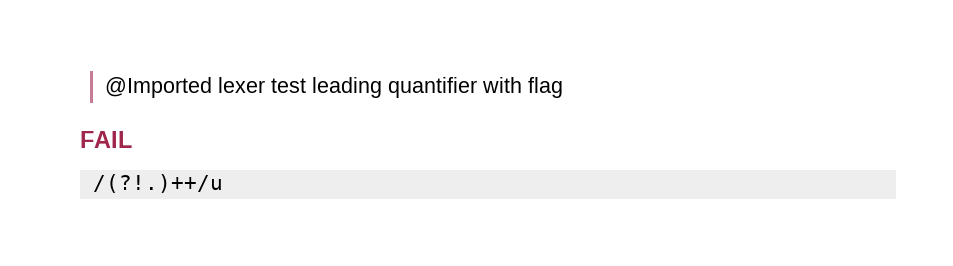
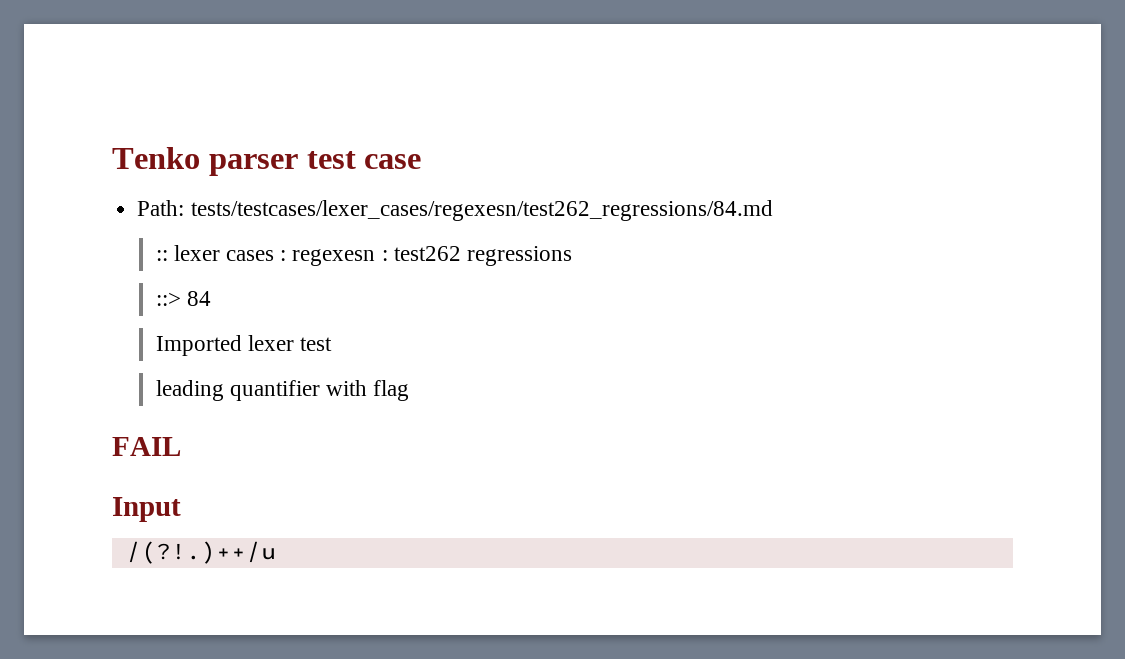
- @Imported lexer test leading quantifier with flag
+ Tenko parser test case
+ Path: tests/testcases/lexer_cases/regexesn/test262_regressions/84.md
+ :: lexer cases : regexesn : test262 regressions
+ ::> 84
+ Imported lexer test
+ leading quantifier with flag
+ Input

